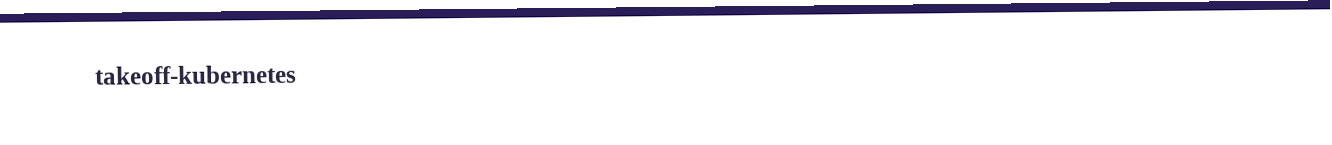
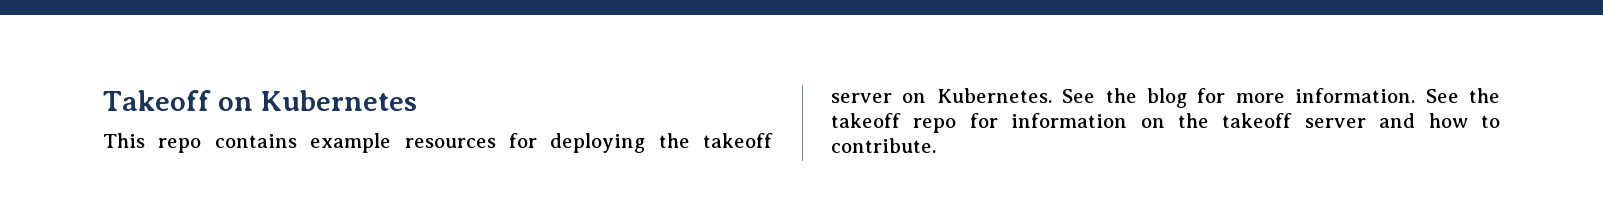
- takeoff-kubernetes
+ Takeoff on Kubernetes
+ This repo contains example resources for deploying the takeoff server on Kubernetes. See the blog for more information. See the takeoff repo for information on the takeoff server and how to contribute.

